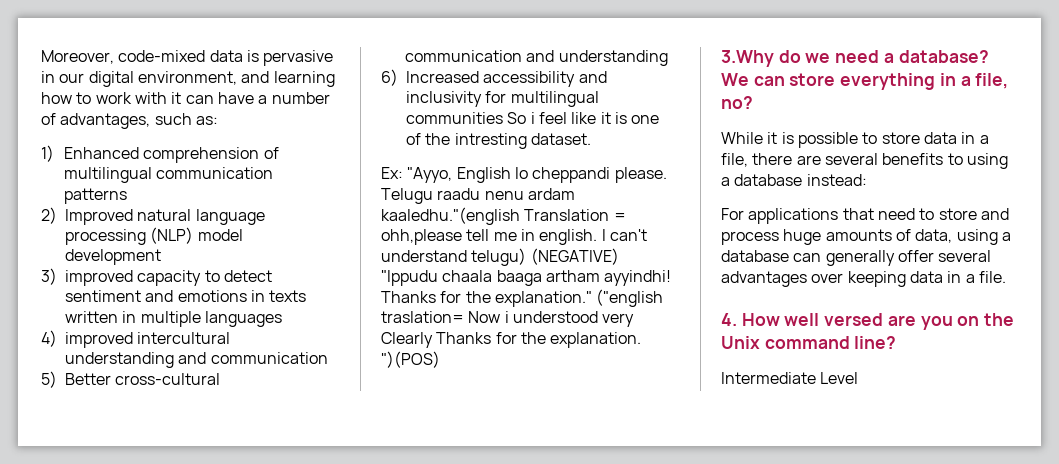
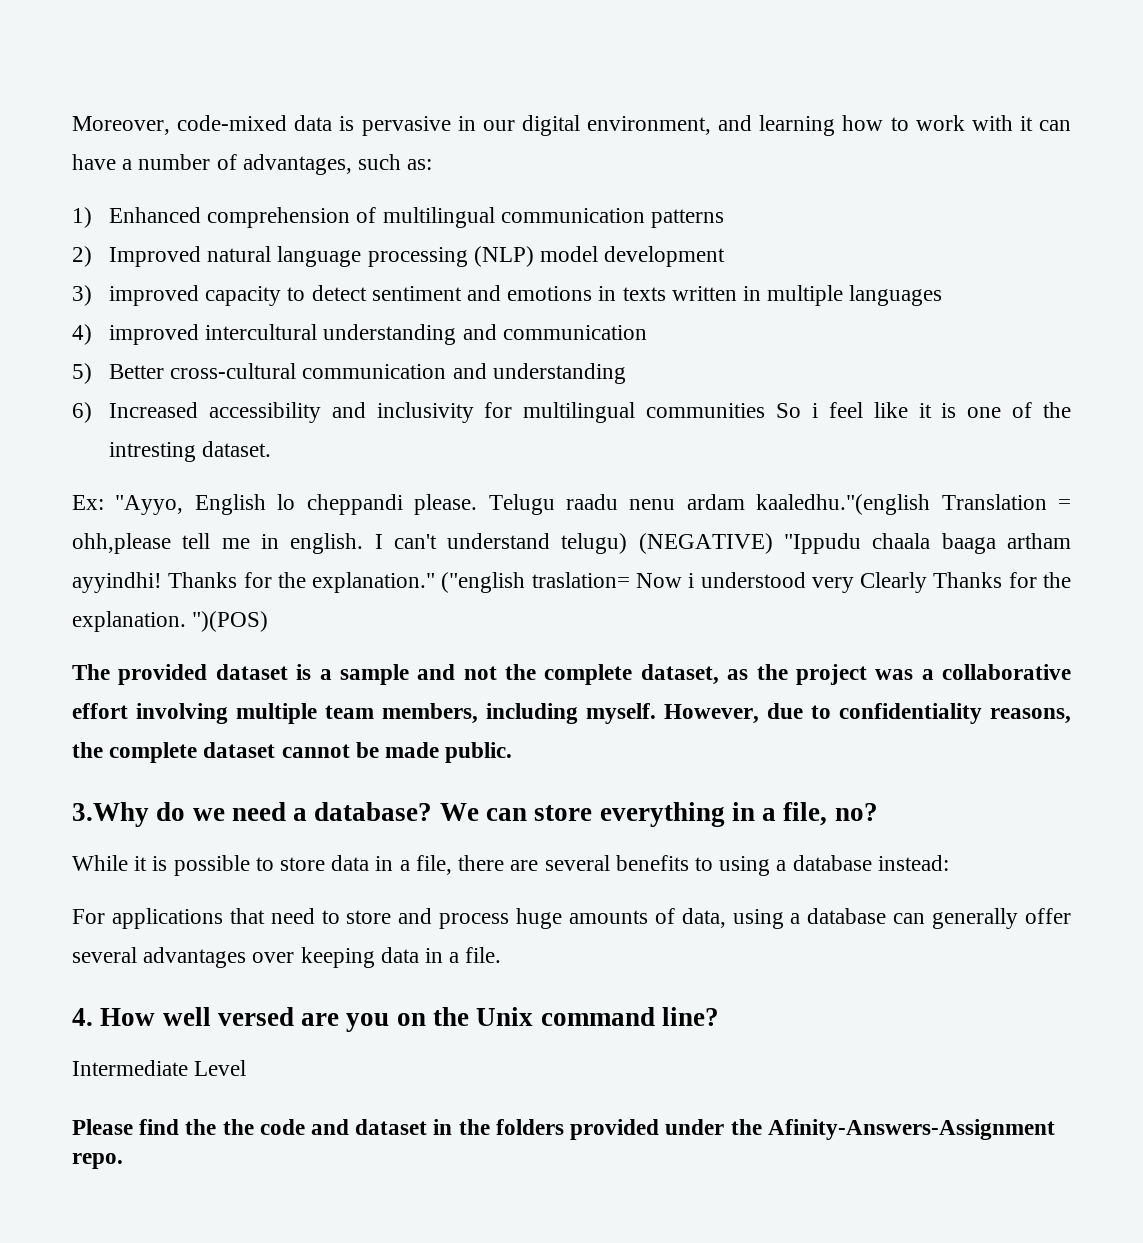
+ The provided dataset is a sample and not the complete dataset, as the project was a collaborative effort involving multiple team members, including myself. However, due to confidentiality reasons, the complete dataset cannot be made public.
+ Please find the the code and dataset in the folders provided under the Afinity-Answers-Assignment repo.

